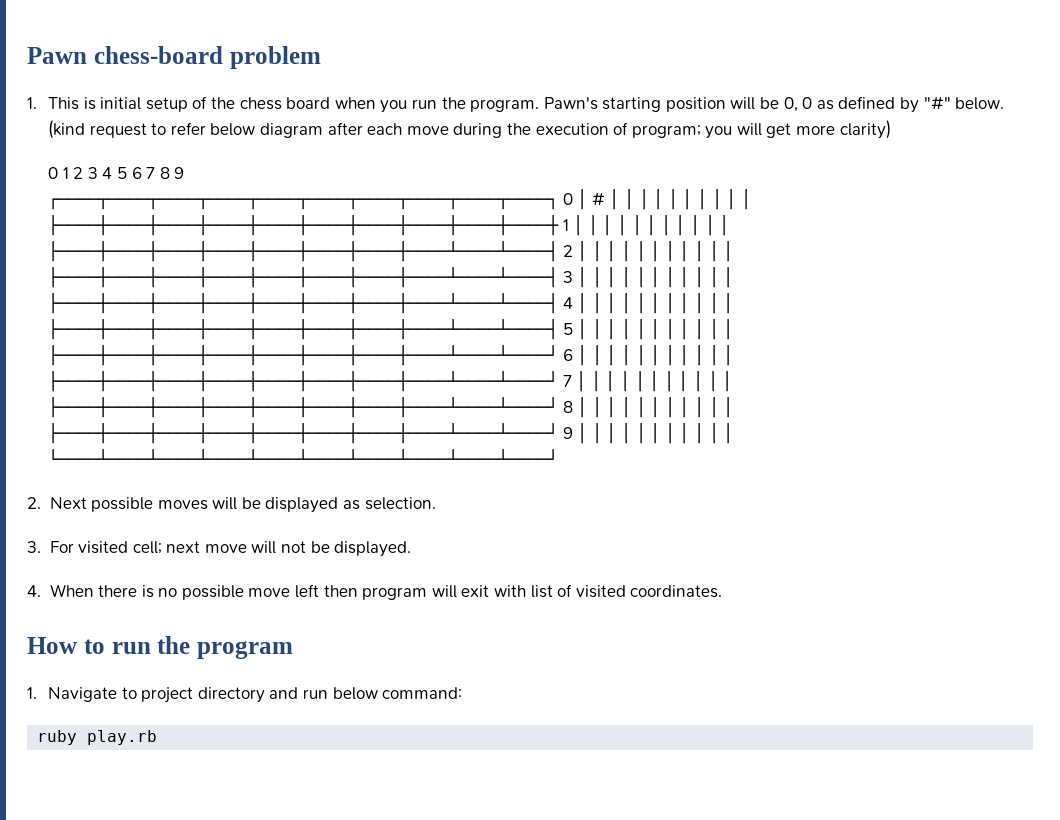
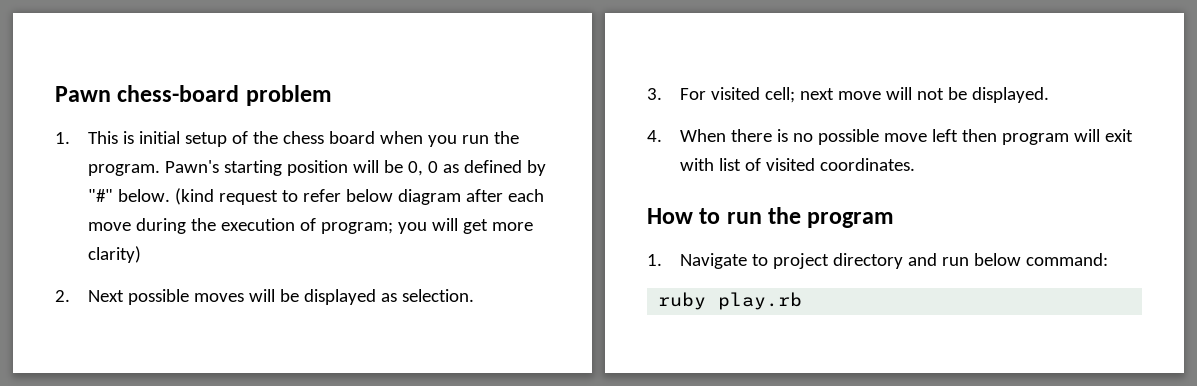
- 0 1 2 3 4 5 6 7 8 9
- ┌────┬────┬────┬────┬────┬────┬────┬────┬────┬────┐ 0 │ # │ │ │ │ │ │ │ │ │ │ ├────┼────┼────┼────┼────┼────┼────┼────┼────┼────┼ 1 │ │ │ │ │ │ │ │ │ │ │ ├────┼────┼────┼────┼────┼────┼────┼────┴────┴────┤ 2 │ │ │ │ │ │ │ │ │ │ │ ├────┼────┼────┼────┼────┼────┼────┼────┴────┴────┤ 3 │ │ │ │ │ │ │ │ │ │ │ ├────┼────┼────┼────┼────┼────┼────┼────┴────┴────┤ 4 │ │ │ │ │ │ │ │ │ │ │ ├────┼────┼────┼────┼────┼────┼────┼────┴────┴────┤ 5 │ │ │ │ │ │ │ │ │ │ │ ├────┼────┼────┼────┼────┼────┼────┼────┴────┴────┘ 6 │ │ │ │ │ │ │ │ │ │ │ ├────┼────┼────┼────┼────┼────┼────┼────┴────┴────┘ 7 │ │ │ │ │ │ │ │ │ │ │ ├────┼────┼────┼────┼────┼────┼────┼────┴────┴────┘ 8 │ │ │ │ │ │ │ │ │ │ │ ├────┼────┼────┼────┼────┼────┼────┼────┴────┴────┘ 9 │ │ │ │ │ │ │ │ │ │ │ └────┴────┴────┴────┴────┴────┴────┴────┴────┴────┘

